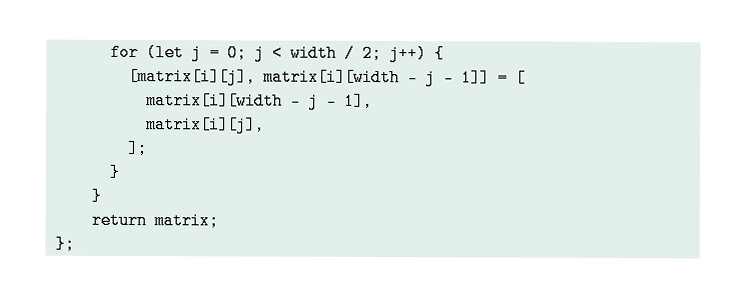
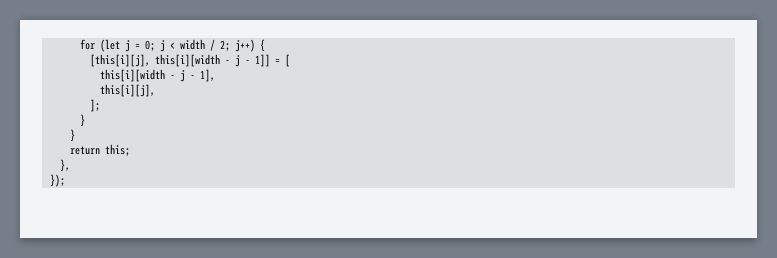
- [matrix[i][j], matrix[i][width - j - 1]] = [
+ [this[i][j], this[i][width - j - 1]] = [
- matrix[i][width - j - 1],
+ this[i][width - j - 1],
- matrix[i][j],
+ this[i][j],
- return matrix;
- };
+ return this;
+ },
+ });

